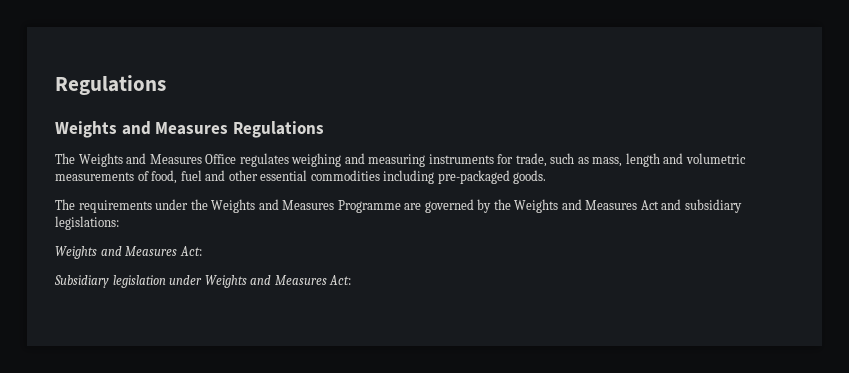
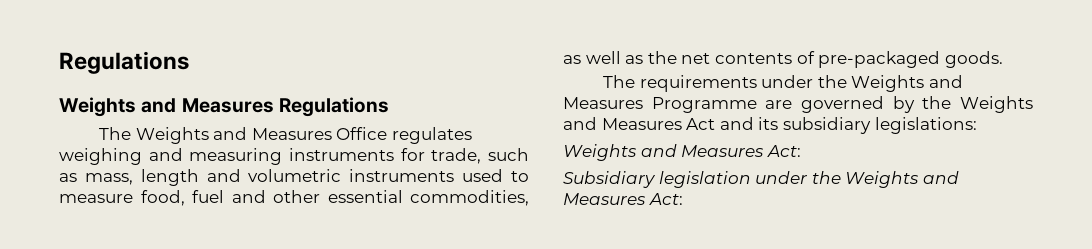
- The Weights and Measures Office regulates weighing and measuring instruments for trade, such as mass, length and volumetric measurements of food, fuel and other essential commodities including pre-packaged goods.
+ The Weights and Measures Office regulates weighing and measuring instruments for trade, such as mass, length and volumetric instruments used to measure food, fuel and other essential commodities, as well as the net contents of pre-packaged goods.
- The requirements under the Weights and Measures Programme are governed by the Weights and Measures Act and subsidiary legislations:
+ The requirements under the Weights and Measures Programme are governed by the Weights and Measures Act and its subsidiary legislations:
- Subsidiary legislation under Weights and Measures Act:
+ Subsidiary legislation under the Weights and Measures Act:

